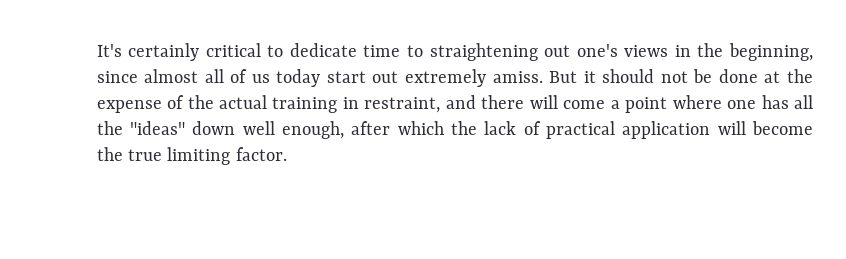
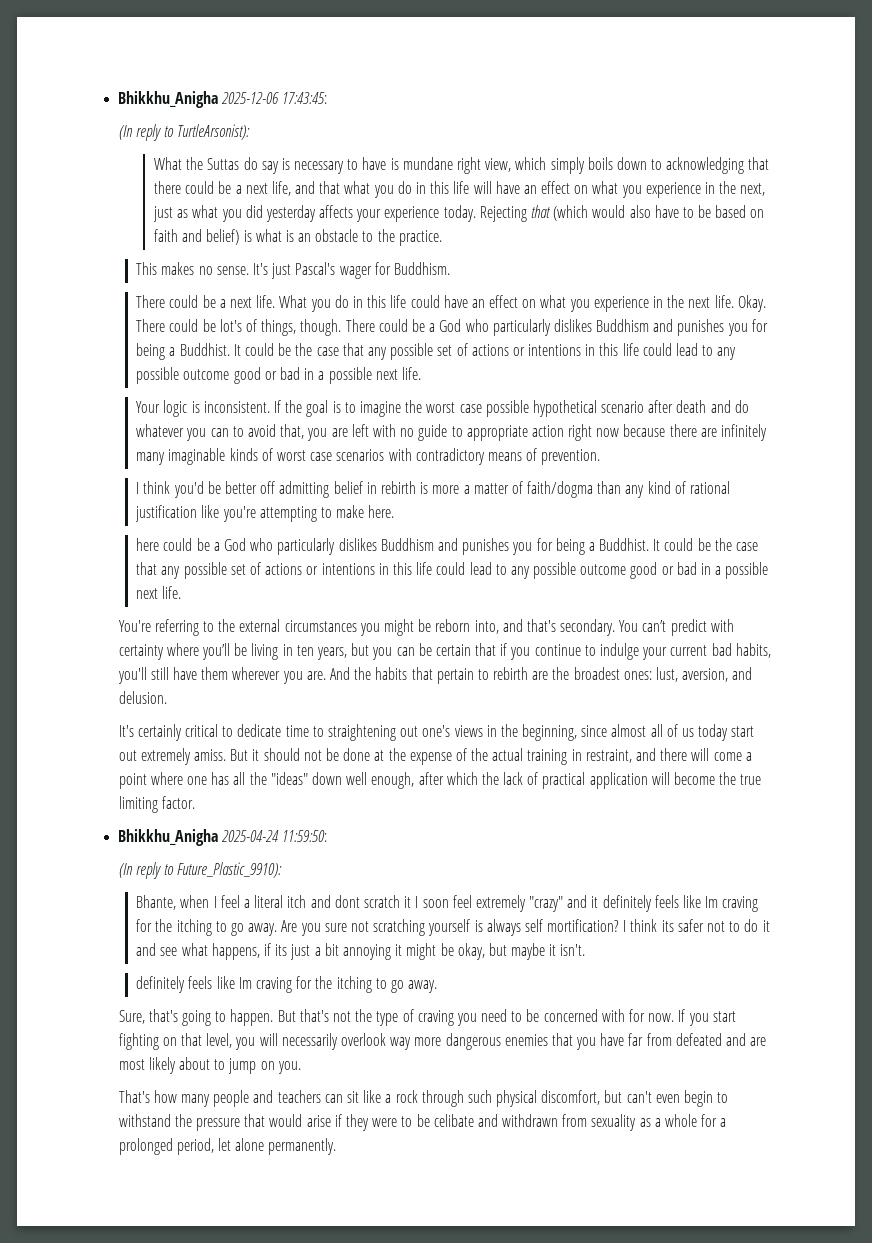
+ Bhikkhu_Anigha 2025-12-06 17:43:45:
+ (In reply to TurtleArsonist):
+ What the Suttas do say is necessary to have is mundane right view, which simply boils down to acknowledging that there could be a next life, and that what you do in this life will have an effect on what you experience in the next, just as what you did yesterday affects your experience today. Rejecting that (which would also have to be based on faith and belief) is what is an obstacle to the practice.
+ This makes no sense. It's just Pascal's wager for Buddhism.
+ There could be a next life. What you do in this life could have an effect on what you experience in the next life. Okay. There could be lot's of things, though. There could be a God who particularly dislikes Buddhism and punishes you for being a Buddhist. It could be the case that any possible set of actions or intentions in this life could lead to any possible outcome good or bad in a possible next life.
+ Your logic is inconsistent. If the goal is to imagine the worst case possible hypothetical scenario after death and do whatever you can to avoid that, you are left with no guide to appropriate action right now because there are infinitely many imaginable kinds of worst case scenarios with contradictory means of prevention.
+ I think you'd be better off admitting belief in rebirth is more a matter of faith/dogma than any kind of rational justification like you're attempting to make here.
+ here could be a God who particularly dislikes Buddhism and punishes you for being a Buddhist. It could be the case that any possible set of actions or intentions in this life could lead to any possible outcome good or bad in a possible next life.
+ You're referring to the external circumstances you might be reborn into, and that's secondary. You can’t predict with certainty where you’ll be living in ten years, but you can be certain that if you continue to indulge your current bad habits, you'll still have them wherever you are. And the habits that pertain to rebirth are the broadest ones: lust, aversion, and delusion.
+ Bhikkhu_Anigha 2025-04-24 11:59:50:
+ (In reply to Future_Plastic_9910):
+ Bhante, when I feel a literal itch and dont scratch it I soon feel extremely "crazy" and it definitely feels like Im craving for the itching to go away. Are you sure not scratching yourself is always self mortification? I think its safer not to do it and see what happens, if its just a bit annoying it might be okay, but maybe it isn't.
+ definitely feels like Im craving for the itching to go away.
+ Sure, that's going to happen. But that's not the type of craving you need to be concerned with for now. If you start fighting on that level, you will necessarily overlook way more dangerous enemies that you have far from defeated and are most likely about to jump on you.
+ That's how many people and teachers can sit like a rock through such physical discomfort, but can't even begin to withstand the pressure that would arise if they were to be celibate and withdrawn from sexuality as a whole for a prolonged period, let alone permanently.

